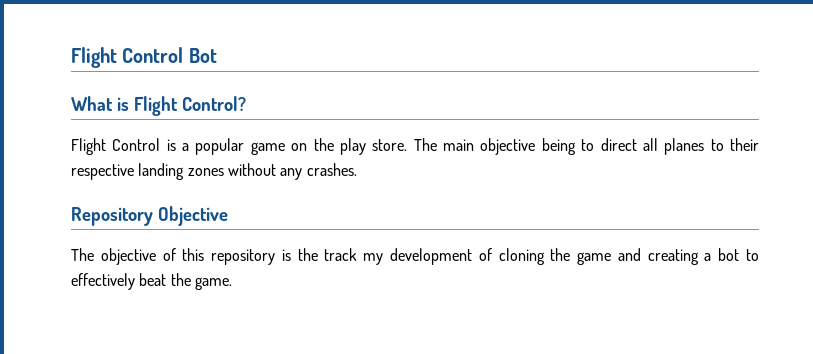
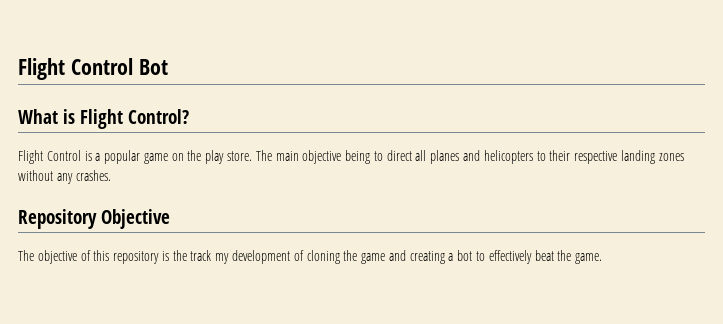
- The main objective being to direct all planes to their respective landing zones without any crashes.
+ The main objective being to direct all planes and helicopters to their respective landing zones without any crashes.

